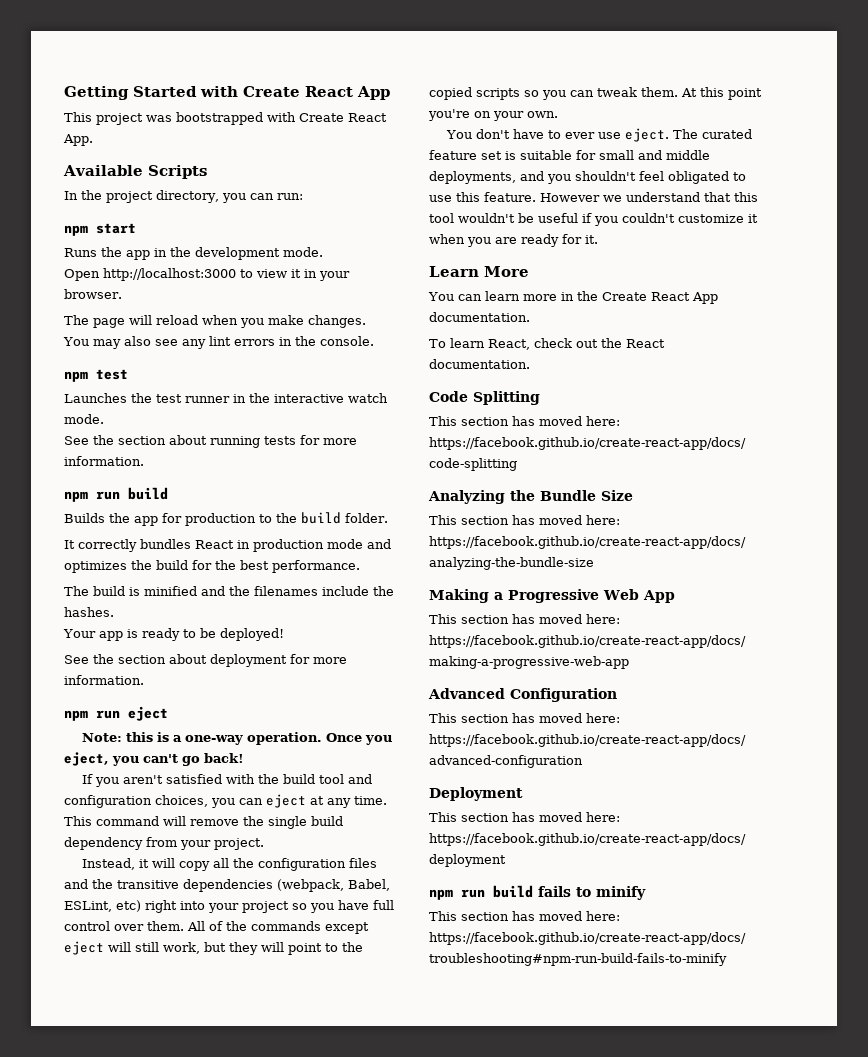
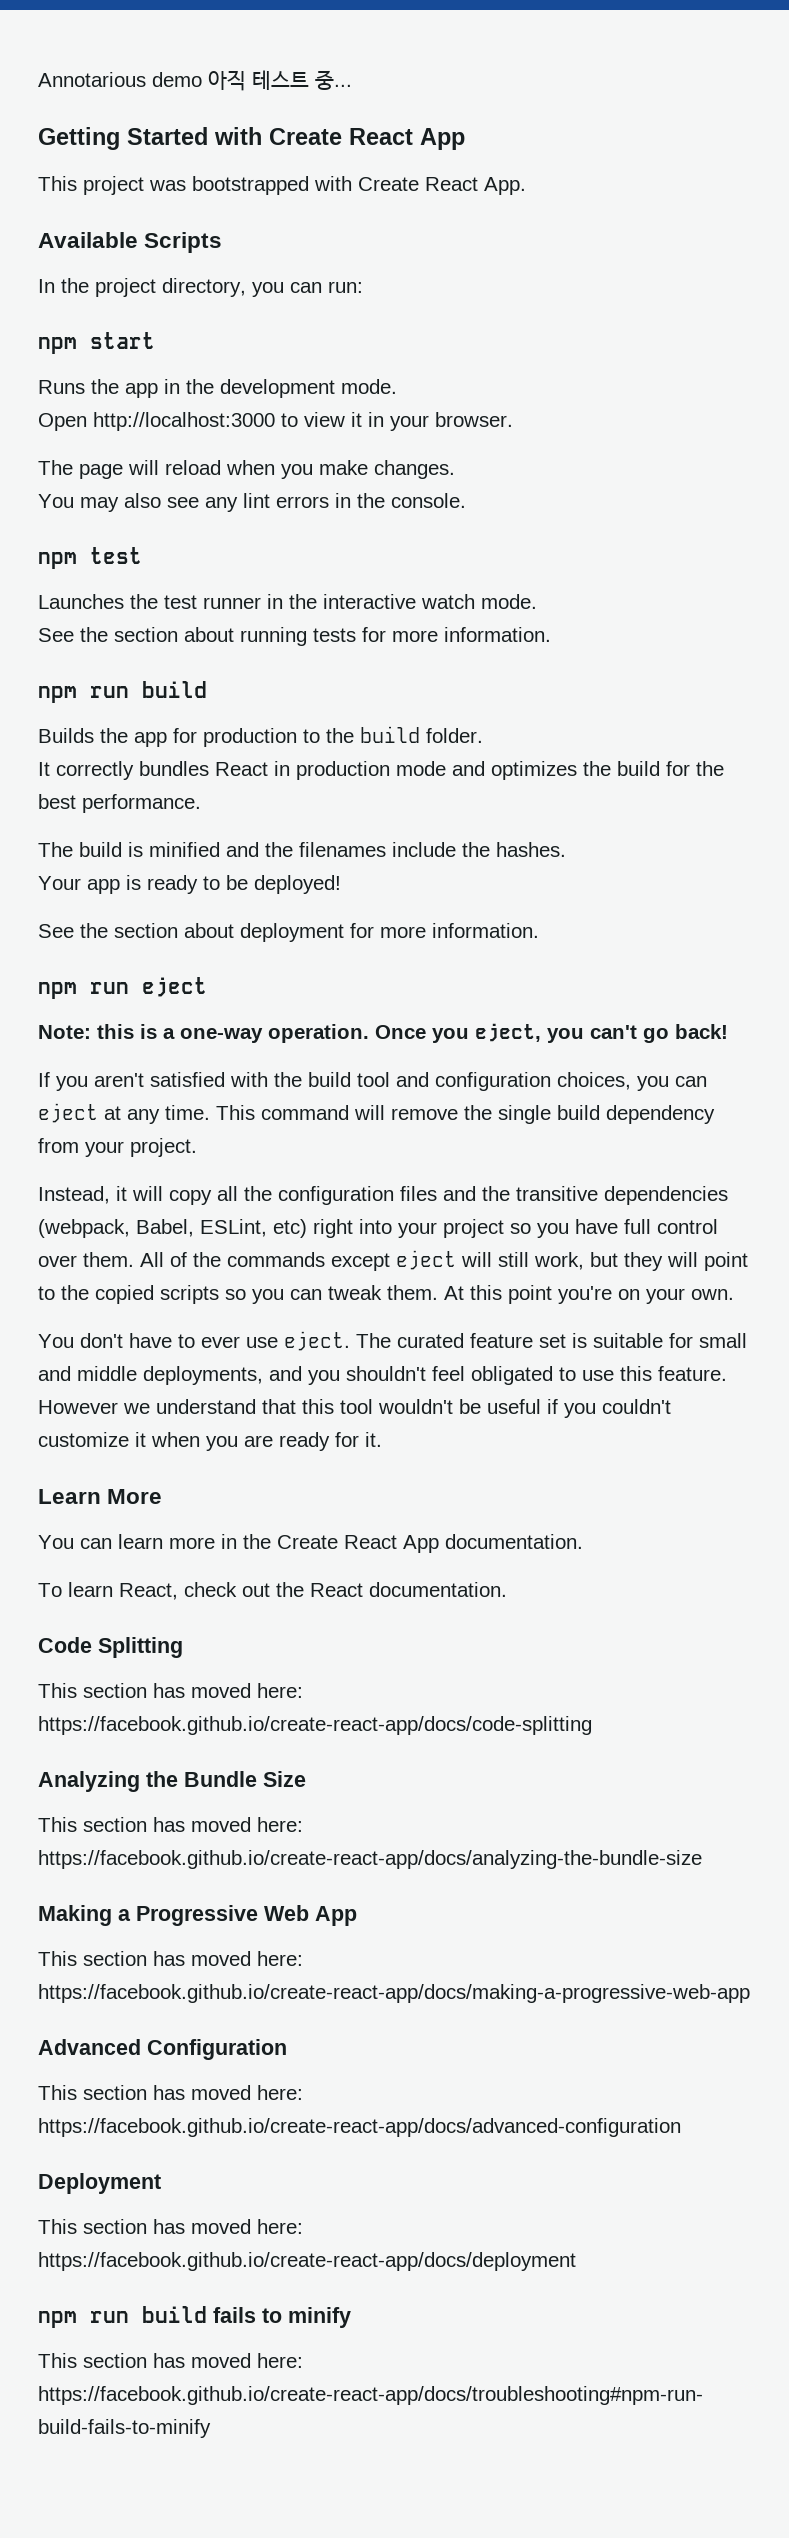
+ Annotarious demo 아직 테스트 중...

